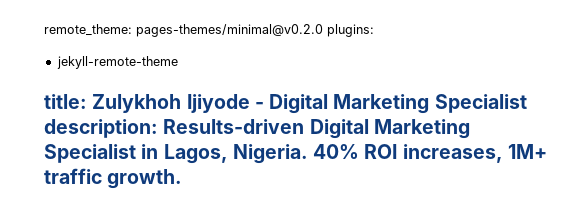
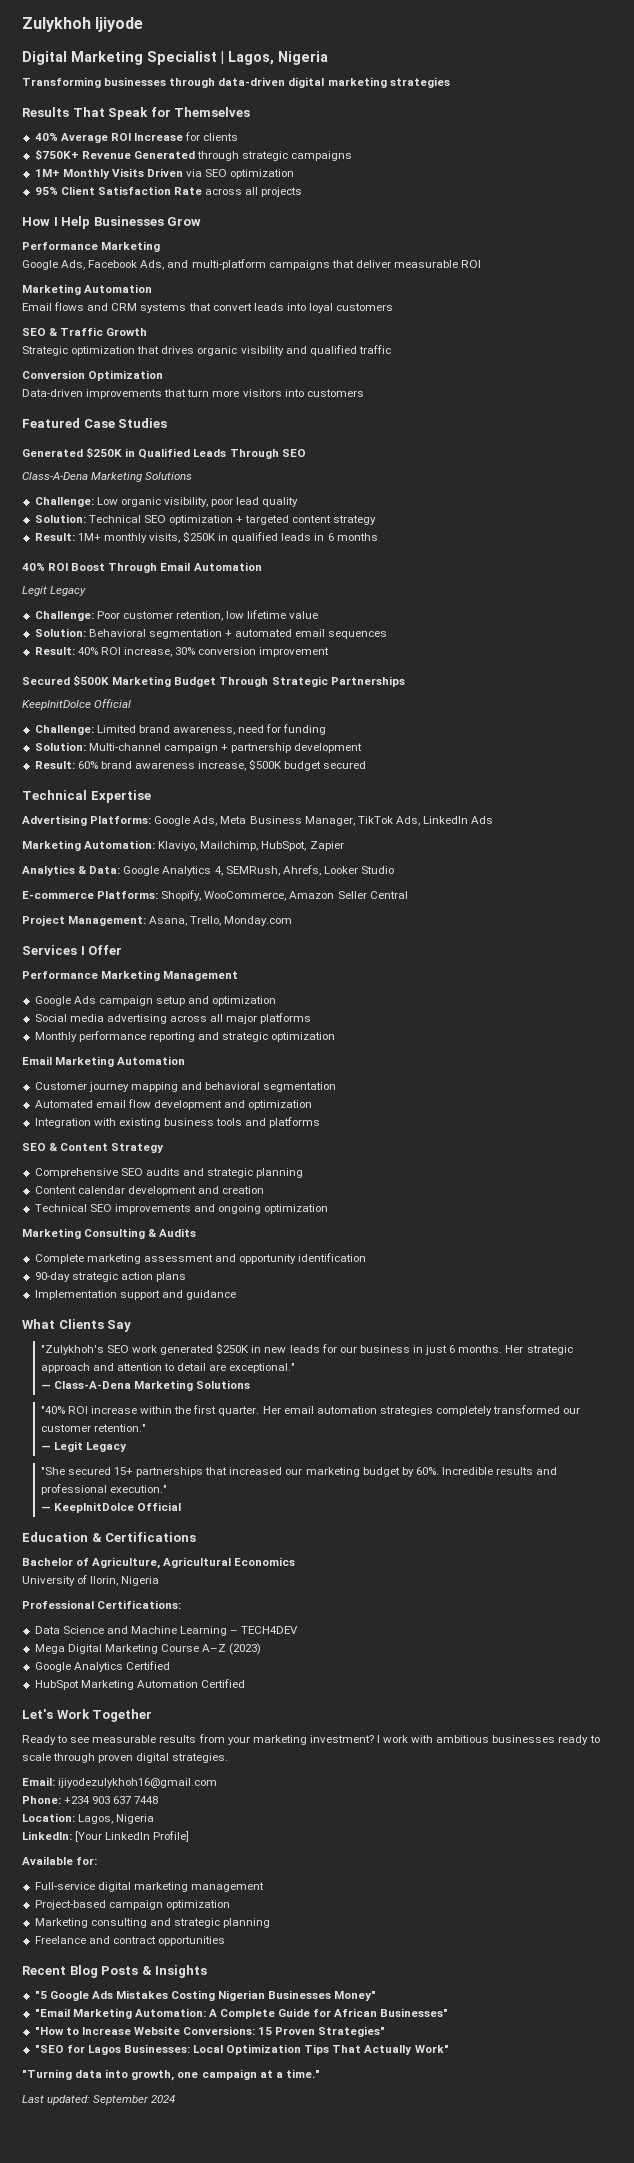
- remote_theme: pages-themes/minimal@v0.2.0 plugins:
- jekyll-remote-theme
- title: Zulykhoh Ijiyode - Digital Marketing Specialist description: Results-driven Digital Marketing Specialist in Lagos, Nigeria. 40% ROI increases, 1M+ traffic growth.
+ Zulykhoh Ijiyode
+ Digital Marketing Specialist | Lagos, Nigeria
+ Transforming businesses through data-driven digital marketing strategies
+ Results That Speak for Themselves
+ 40% Average ROI Increase for clients
+ $750K+ Revenue Generated through strategic campaigns
+ 1M+ Monthly Visits Driven via SEO optimization
+ 95% Client Satisfaction Rate across all projects
+ How I Help Businesses Grow
+ Performance Marketing
+ Google Ads, Facebook Ads, and multi-platform campaigns that deliver measurable ROI
+ Marketing Automation
+ Email flows and CRM systems that convert leads into loyal customers
+ SEO & Traffic Growth
+ Strategic optimization that drives organic visibility and qualified traffic
+ Conversion Optimization
+ Data-driven improvements that turn more visitors into customers
+ Featured Case Studies
+ Generated $250K in Qualified Leads Through SEO
+ Class-A-Dena Marketing Solutions
+ Challenge: Low organic visibility, poor lead quality
+ Solution: Technical SEO optimization + targeted content strategy
+ Result: 1M+ monthly visits, $250K in qualified leads in 6 months
+ 40% ROI Boost Through Email Automation
+ Legit Legacy
+ Challenge: Poor customer retention, low lifetime value
+ Solution: Behavioral segmentation + automated email sequences
+ Result: 40% ROI increase, 30% conversion improvement
+ Secured $500K Marketing Budget Through Strategic Partnerships
+ KeepInitDolce Official
+ Challenge: Limited brand awareness, need for funding
+ Solution: Multi-channel campaign + partnership development
+ Result: 60% brand awareness increase, $500K budget secured
+ Technical Expertise
+ Advertising Platforms: Google Ads, Meta Business Manager, TikTok Ads, LinkedIn Ads
+ Marketing Automation: Klaviyo, Mailchimp, HubSpot, Zapier
+ Analytics & Data: Google Analytics 4, SEMRush, Ahrefs, Looker Studio
+ E-commerce Platforms: Shopify, WooCommerce, Amazon Seller Central
+ Project Management: Asana, Trello, Monday.com
+ Services I Offer
+ Performance Marketing Management
+ Google Ads campaign setup and optimization
+ Social media advertising across all major platforms
+ Monthly performance reporting and strategic optimization
+ Email Marketing Automation
+ Customer journey mapping and behavioral segmentation
+ Automated email flow development and optimization
+ Integration with existing business tools and platforms
+ SEO & Content Strategy
+ Comprehensive SEO audits and strategic planning
+ Content calendar development and creation
+ Technical SEO improvements and ongoing optimization
+ Marketing Consulting & Audits
+ Complete marketing assessment and opportunity identification
+ 90-day strategic action plans
+ Implementation support and guidance
+ What Clients Say
+ "Zulykhoh's SEO work generated $250K in new leads for our business in just 6 months. Her strategic approach and attention to detail are exceptional."
+ — Class-A-Dena Marketing Solutions
+ "40% ROI increase within the first quarter. Her email automation strategies completely transformed our customer retention."
+ — Legit Legacy
+ "She secured 15+ partnerships that increased our marketing budget by 60%. Incredible results and professional execution."
+ — KeepInitDolce Official
+ Education & Certifications
+ Bachelor of Agriculture, Agricultural Economics
+ University of Ilorin, Nigeria
+ Professional Certifications:
+ Data Science and Machine Learning – TECH4DEV
+ Mega Digital Marketing Course A–Z (2023)
+ Google Analytics Certified
+ HubSpot Marketing Automation Certified
+ Let's Work Together
+ Ready to see measurable results from your marketing investment? I work with ambitious businesses ready to scale through proven digital strategies.
+ Email: ijiyodezulykhoh16@gmail.com
+ Phone: +234 903 637 7448
+ Location: Lagos, Nigeria
+ LinkedIn: [Your LinkedIn Profile]
+ Available for:
+ Full-service digital marketing management
+ Project-based campaign optimization
+ Marketing consulting and strategic planning
+ Freelance and contract opportunities
+ Recent Blog Posts & Insights
+ "5 Google Ads Mistakes Costing Nigerian Businesses Money"
+ "Email Marketing Automation: A Complete Guide for African Businesses"
+ "How to Increase Website Conversions: 15 Proven Strategies"
+ "SEO for Lagos Businesses: Local Optimization Tips That Actually Work"
+ "Turning data into growth, one campaign at a time."
+ Last updated: September 2024

